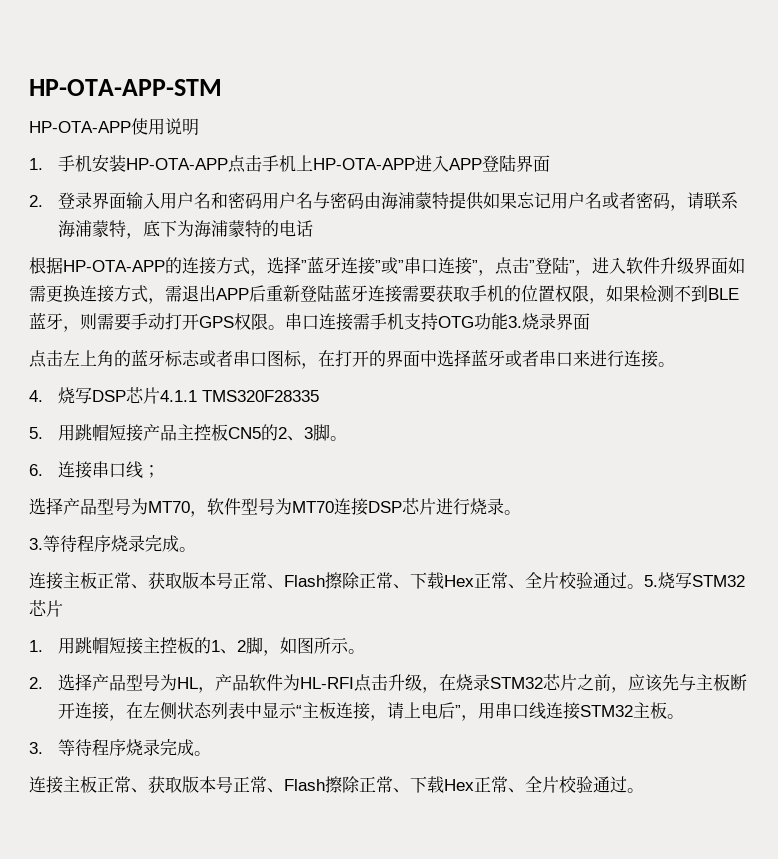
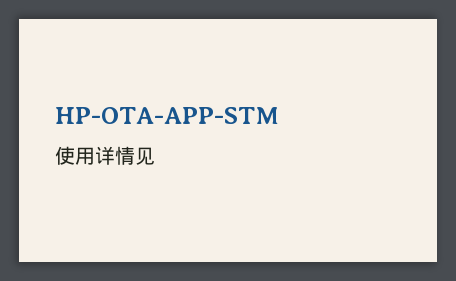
- HP-OTA-APP使用说明
- 1.手机安装HP-OTA-APP点击手机上HP-OTA-APP进入APP登陆界面
- 2.登录界面输入用户名和密码用户名与密码由海浦蒙特提供如果忘记用户名或者密码，请联系海浦蒙特，底下为海浦蒙特的电话
- 根据HP-OTA-APP的连接方式，选择”蓝牙连接”或”串口连接”，点击”登陆”，进入软件升级界面如需更换连接方式，需退出APP后重新登陆蓝牙连接需要获取手机的位置权限，如果检测不到BLE蓝牙，则需要手动打开GPS权限。串口连接需手机支持OTG功能3.烧录界面
- 点击左上角的蓝牙标志或者串口图标，在打开的界面中选择蓝牙或者串口来进行连接。
- 4.烧写DSP芯片4.1.1 TMS320F28335
- 5.用跳帽短接产品主控板CN5的2、3脚。
- 6.连接串口线；
- 选择产品型号为MT70，软件型号为MT70连接DSP芯片进行烧录。
- 3.等待程序烧录完成。
- 连接主板正常、获取版本号正常、Flash擦除正常、下载Hex正常、全片校验通过。5.烧写STM32芯片
- 1.用跳帽短接主控板的1、2脚，如图所示。
- 2.选择产品型号为HL，产品软件为HL-RFI点击升级，在烧录STM32芯片之前，应该先与主板断开连接，在左侧状态列表中显示“主板连接，请上电后”，用串口线连接STM32主板。
- 3.等待程序烧录完成。
- 连接主板正常、获取版本号正常、Flash擦除正常、下载Hex正常、全片校验通过。
+ 使用详情见

